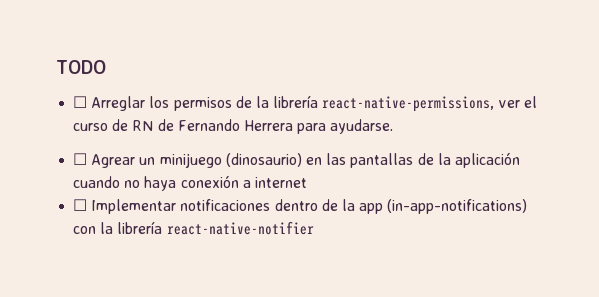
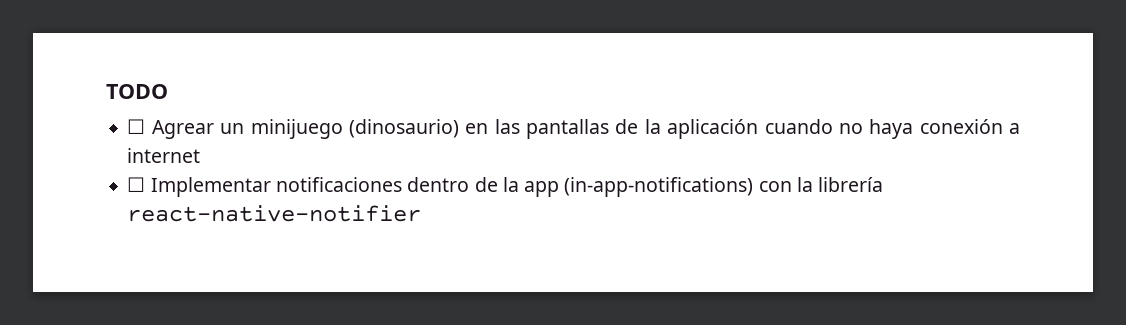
- ☐ Arreglar los permisos de la librería react-native-permissions, ver el curso de RN de Fernando Herrera para ayudarse.

